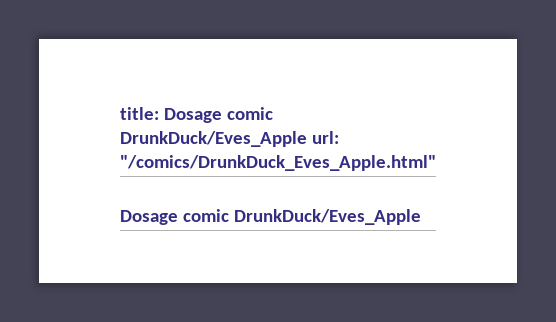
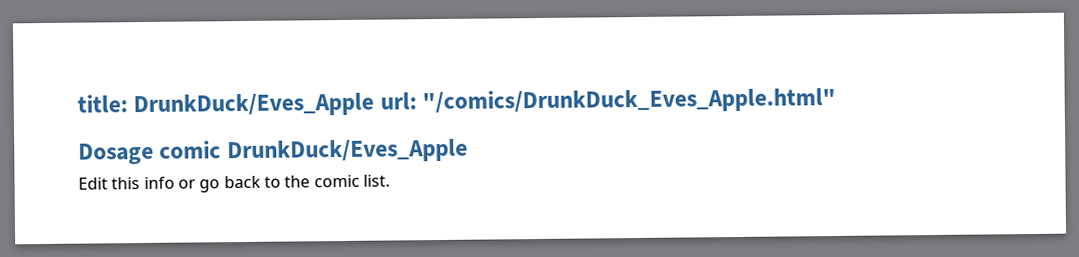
- title: Dosage comic DrunkDuck/Eves_Apple url: "/comics/DrunkDuck_Eves_Apple.html"
+ title: DrunkDuck/Eves_Apple url: "/comics/DrunkDuck_Eves_Apple.html"
+ Edit this info or go back to the comic list.

